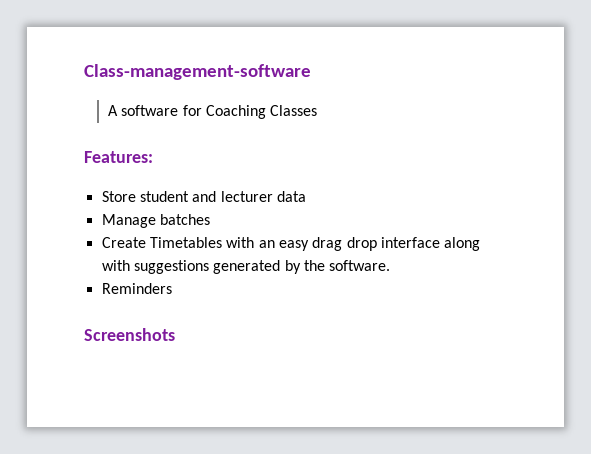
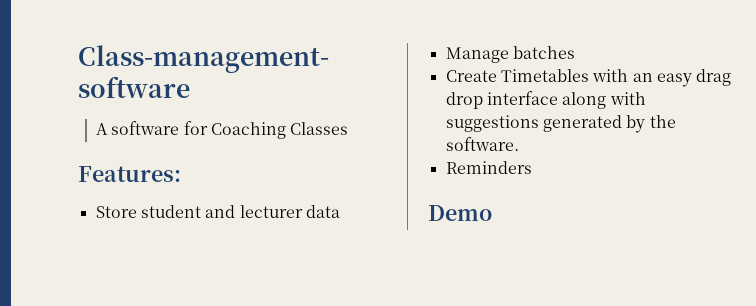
- Screenshots
+ Demo

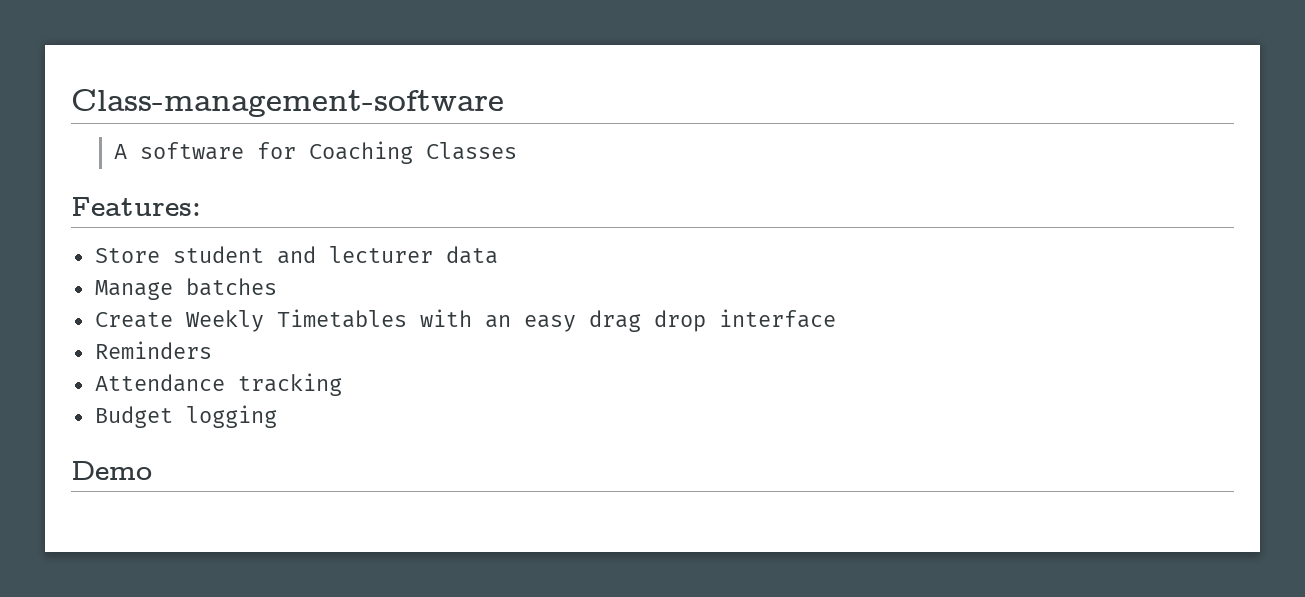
- Create Timetables with an easy drag drop interface along with suggestions generated by the software.
+ Create Weekly Timetables with an easy drag drop interface
  Reminders
+ Attendance tracking
+ Budget logging

